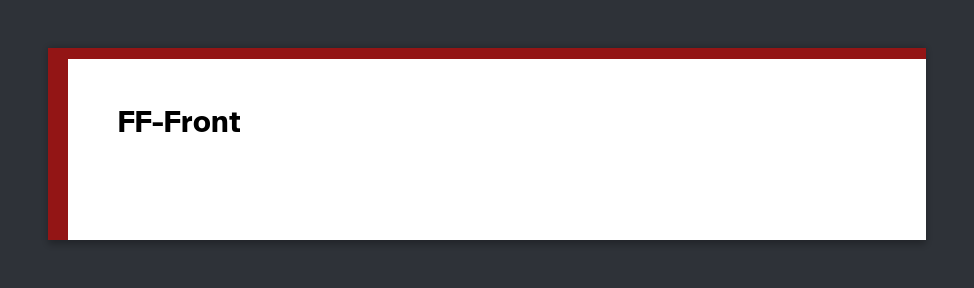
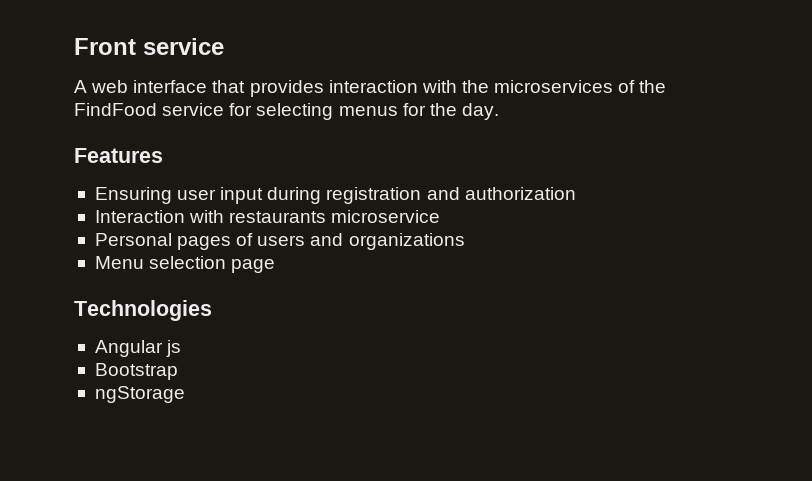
- FF-Front
+ Front service
+ A web interface that provides interaction with the microservices of the FindFood service for selecting menus for the day.
+ Features
+ Ensuring user input during registration and authorization
+ Interaction with restaurants microservice
+ Personal pages of users and organizations
+ Menu selection page
+ Technologies
+ Angular js
+ Bootstrap
+ ngStorage

